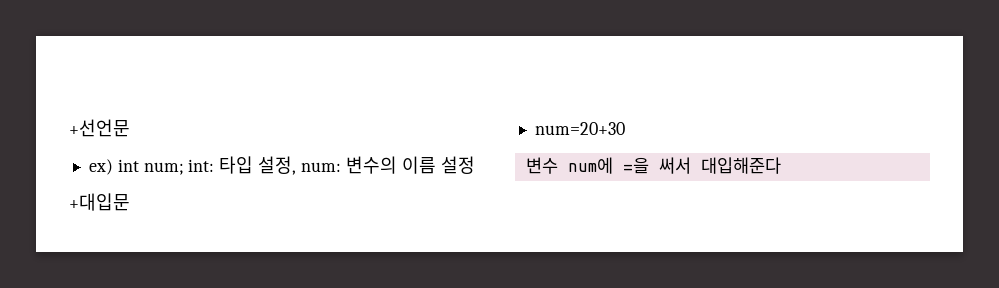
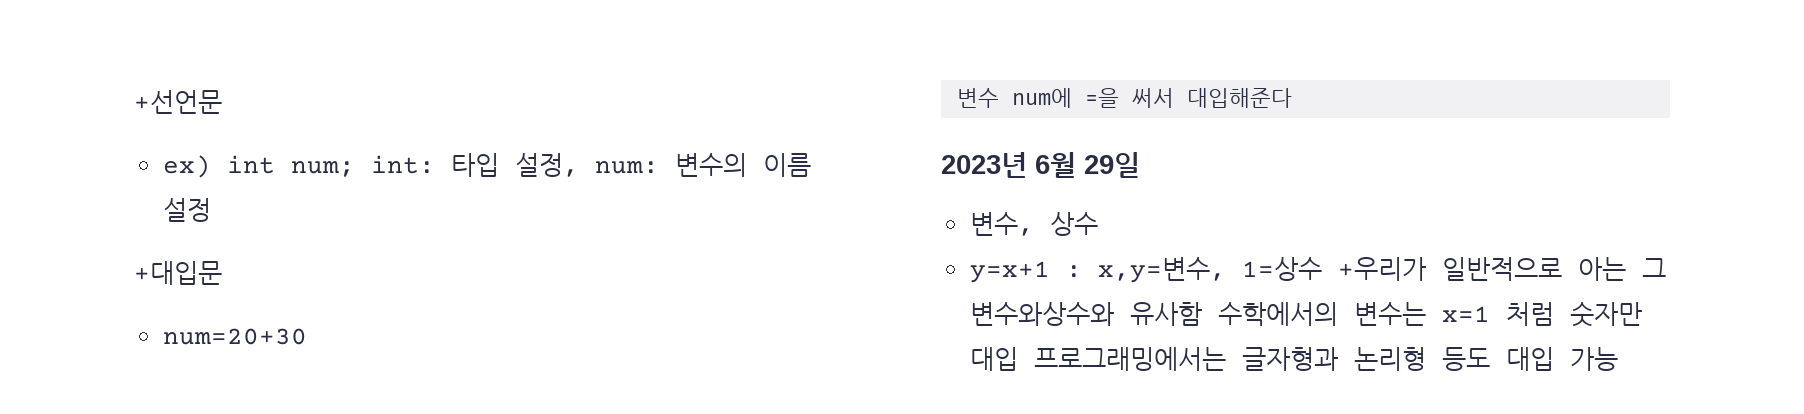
+ 2023년 6월 29일
+ 변수, 상수
+ y=x+1 : x,y=변수, 1=상수 +우리가 일반적으로 아는 그 변수와상수와 유사함 수학에서의 변수는 x=1 처럼 숫자만 대입 프로그래밍에서는 글자형과 논리형 등도 대입 가능

